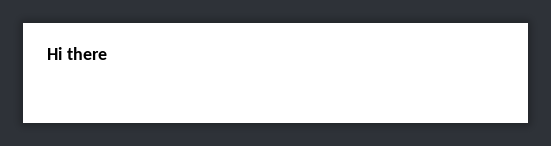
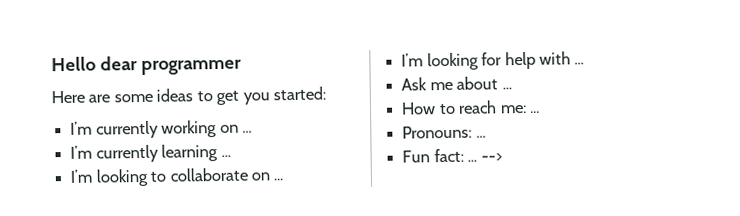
- Hi there
+ Hello dear programmer
+ Here are some ideas to get you started:
+ I’m currently working on ...
+ I’m currently learning ...
+ I’m looking to collaborate on ...
+ I’m looking for help with ...
+ Ask me about ...
+ How to reach me: ...
+ Pronouns: ...
+ Fun fact: ... -->

